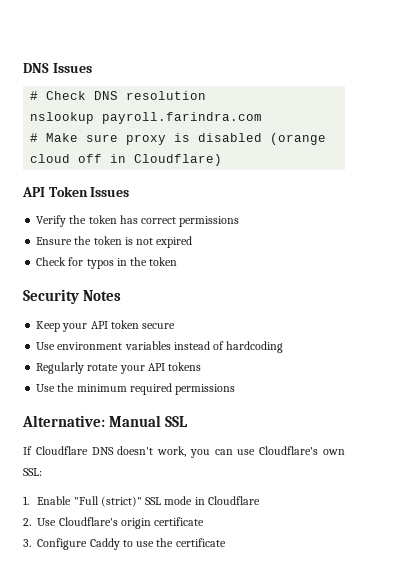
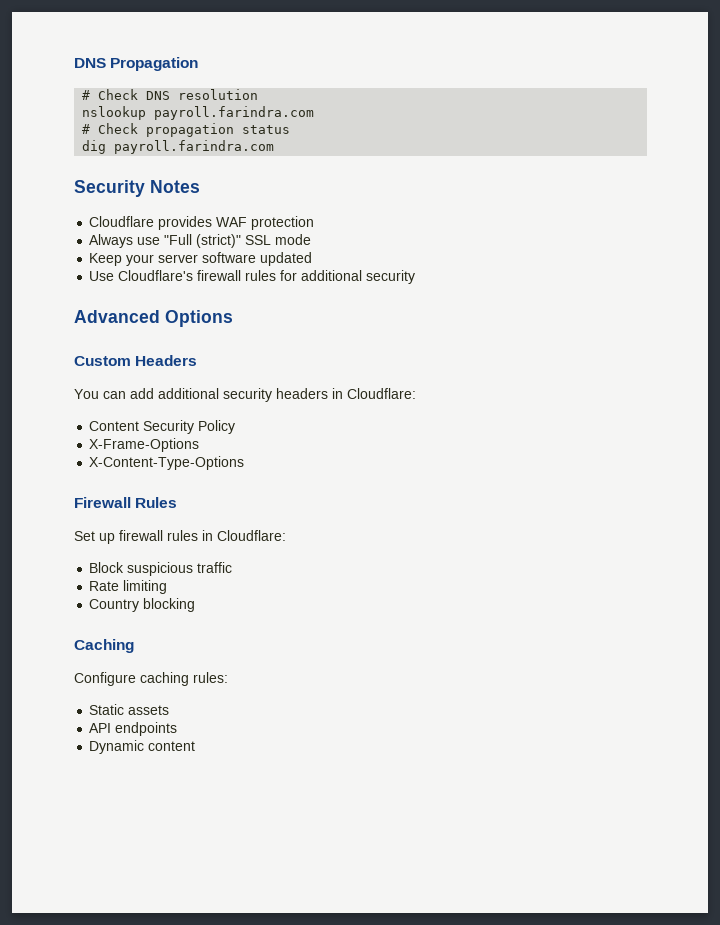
- DNS Issues
+ DNS Propagation
- # Make sure proxy is disabled (orange cloud off in Cloudflare)
- API Token Issues
- Verify the token has correct permissions
- Ensure the token is not expired
- Check for typos in the token
+ # Check propagation status
+ dig payroll.farindra.com
  Security Notes
- Keep your API token secure
- Use environment variables instead of hardcoding
- Regularly rotate your API tokens
- Use the minimum required permissions
- Alternative: Manual SSL
- If Cloudflare DNS doesn't work, you can use Cloudflare's own SSL:
- 1. Enable "Full (strict)" SSL mode in Cloudflare
- 2. Use Cloudflare's origin certificate
- 3. Configure Caddy to use the certificate
+ Cloudflare provides WAF protection
+ Always use "Full (strict)" SSL mode
+ Keep your server software updated
+ Use Cloudflare's firewall rules for additional security
+ Advanced Options
+ Custom Headers
+ You can add additional security headers in Cloudflare:
+ Content Security Policy
+ X-Frame-Options
+ X-Content-Type-Options
+ Firewall Rules
+ Set up firewall rules in Cloudflare:
+ Block suspicious traffic
+ Rate limiting
+ Country blocking
+ Caching
+ Configure caching rules:
+ Static assets
+ API endpoints
+ Dynamic content

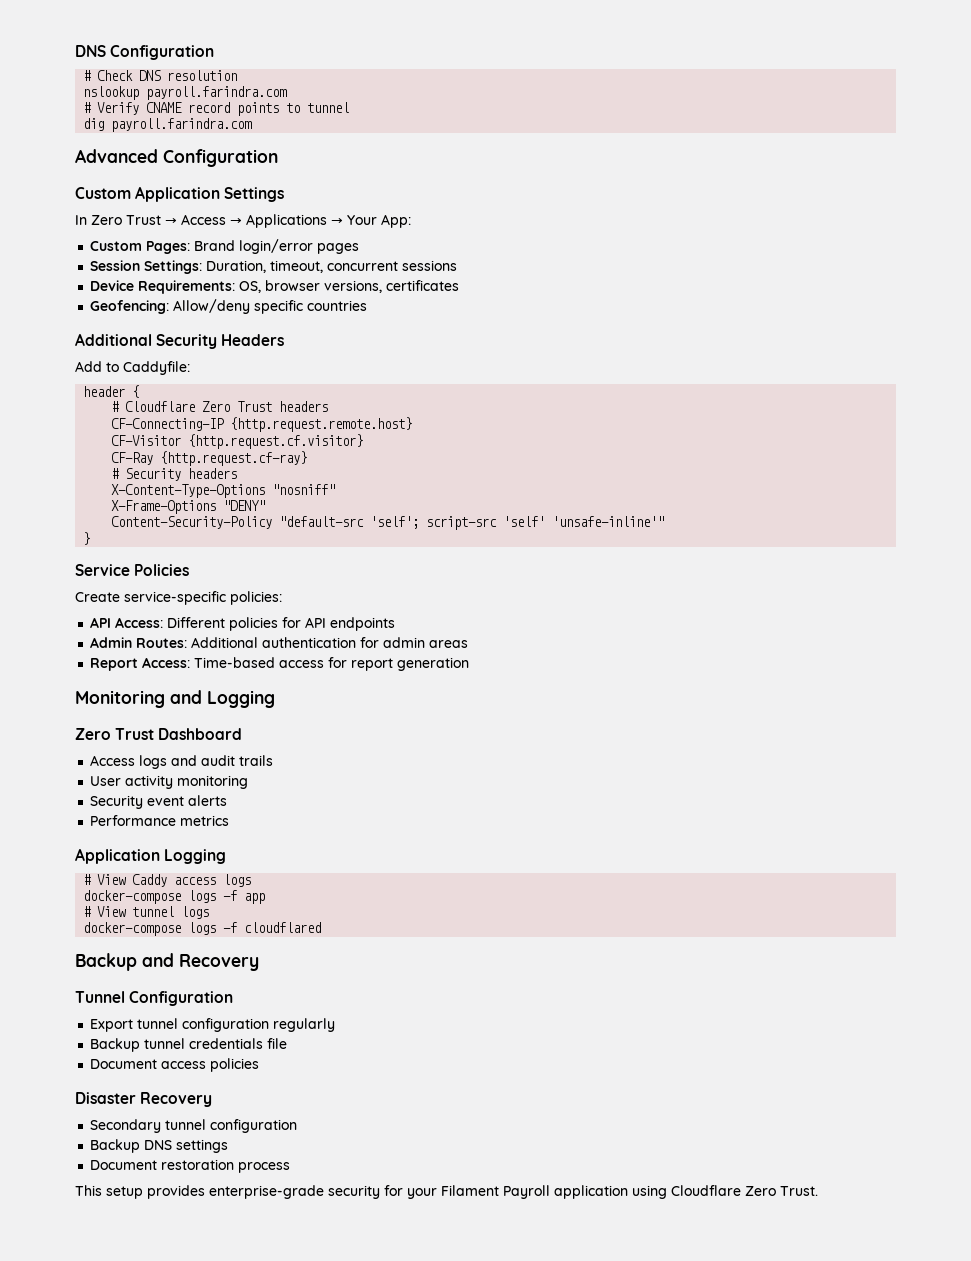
- DNS Propagation
+ DNS Configuration
- # Check propagation status
+ # Verify CNAME record points to tunnel
  dig payroll.farindra.com
- Security Notes
- Cloudflare provides WAF protection
- Always use "Full (strict)" SSL mode
- Keep your server software updated
- Use Cloudflare's firewall rules for additional security
- Advanced Options
- Custom Headers
- You can add additional security headers in Cloudflare:
- Content Security Policy
- X-Frame-Options
- X-Content-Type-Options
- Firewall Rules
- Set up firewall rules in Cloudflare:
- Block suspicious traffic
- Rate limiting
- Country blocking
- Caching
- Configure caching rules:
- Static assets
- API endpoints
- Dynamic content
+ Advanced Configuration
+ Custom Application Settings
+ In Zero Trust → Access → Applications → Your App:
+ Custom Pages: Brand login/error pages
+ Session Settings: Duration, timeout, concurrent sessions
+ Device Requirements: OS, browser versions, certificates
+ Geofencing: Allow/deny specific countries
+ Additional Security Headers
+ Add to Caddyfile:
+ header {
+ # Cloudflare Zero Trust headers
+ CF-Connecting-IP {http.request.remote.host}
+ CF-Visitor {http.request.cf.visitor}
+ CF-Ray {http.request.cf-ray}
+ # Security headers
+ X-Content-Type-Options "nosniff"
+ X-Frame-Options "DENY"
+ Content-Security-Policy "default-src 'self'; script-src 'self' 'unsafe-inline'"
+ }
+ Service Policies
+ Create service-specific policies:
+ API Access: Different policies for API endpoints
+ Admin Routes: Additional authentication for admin areas
+ Report Access: Time-based access for report generation
+ Monitoring and Logging
+ Zero Trust Dashboard
+ Access logs and audit trails
+ User activity monitoring
+ Security event alerts
+ Performance metrics
+ Application Logging
+ # View Caddy access logs
+ docker-compose logs -f app
+ # View tunnel logs
+ docker-compose logs -f cloudflared
+ Backup and Recovery
+ Tunnel Configuration
+ Export tunnel configuration regularly
+ Backup tunnel credentials file
+ Document access policies
+ Disaster Recovery
+ Secondary tunnel configuration
+ Backup DNS settings
+ Document restoration process
+ This setup provides enterprise-grade security for your Filament Payroll application using Cloudflare Zero Trust.

